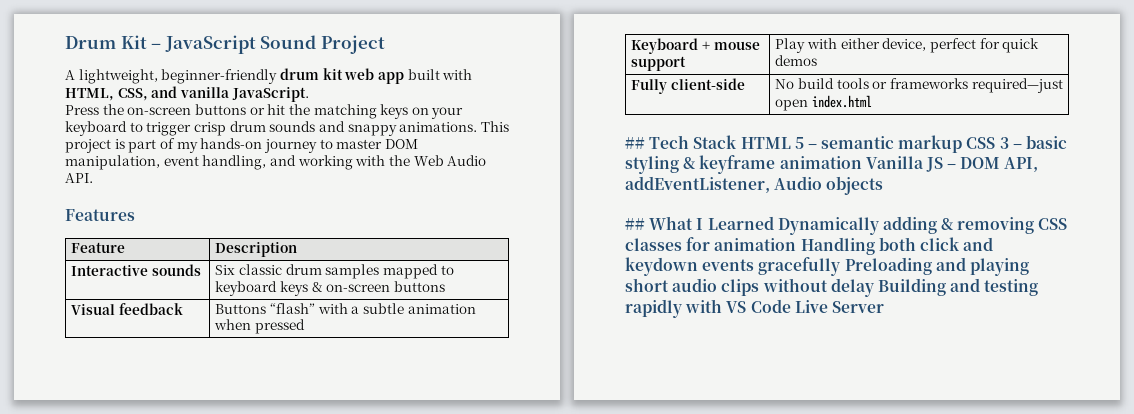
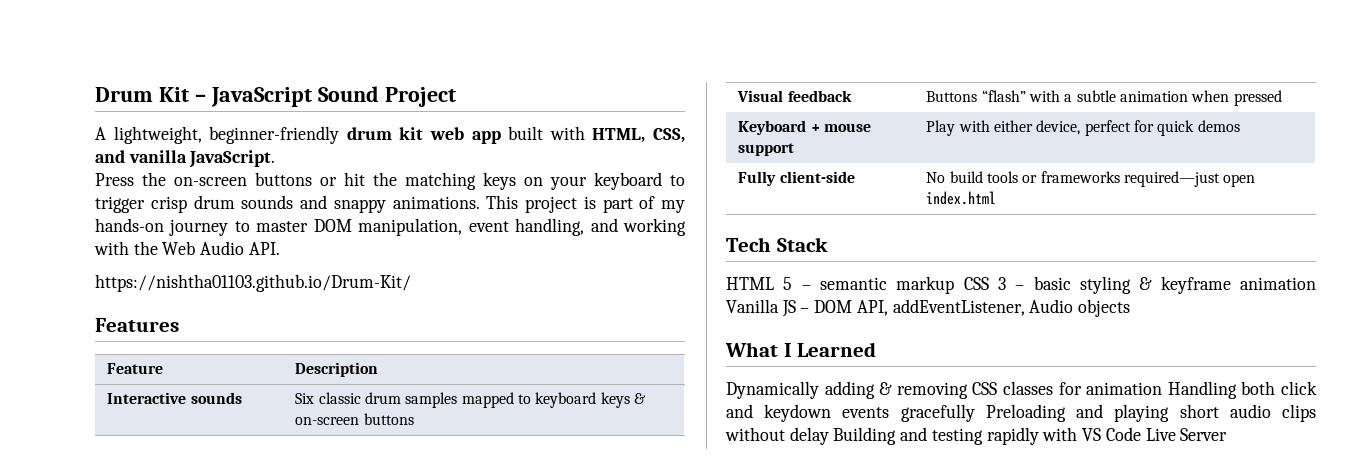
+ https://nishtha01103.github.io/Drum-Kit/
- ## Tech Stack HTML 5 – semantic markup CSS 3 – basic styling & keyframe animation Vanilla JS – DOM API, addEventListener, Audio objects
+ Tech Stack
+ HTML 5 – semantic markup CSS 3 – basic styling & keyframe animation Vanilla JS – DOM API, addEventListener, Audio objects
- ## What I Learned Dynamically adding & removing CSS classes for animation Handling both click and keydown events gracefully Preloading and playing short audio clips without delay Building and testing rapidly with VS Code Live Server
+ What I Learned
+ Dynamically adding & removing CSS classes for animation Handling both click and keydown events gracefully Preloading and playing short audio clips without delay Building and testing rapidly with VS Code Live Server

